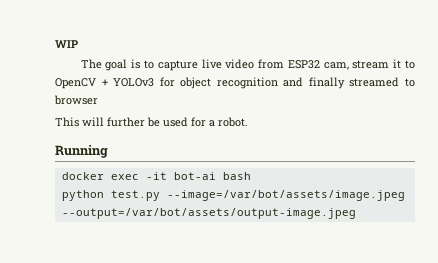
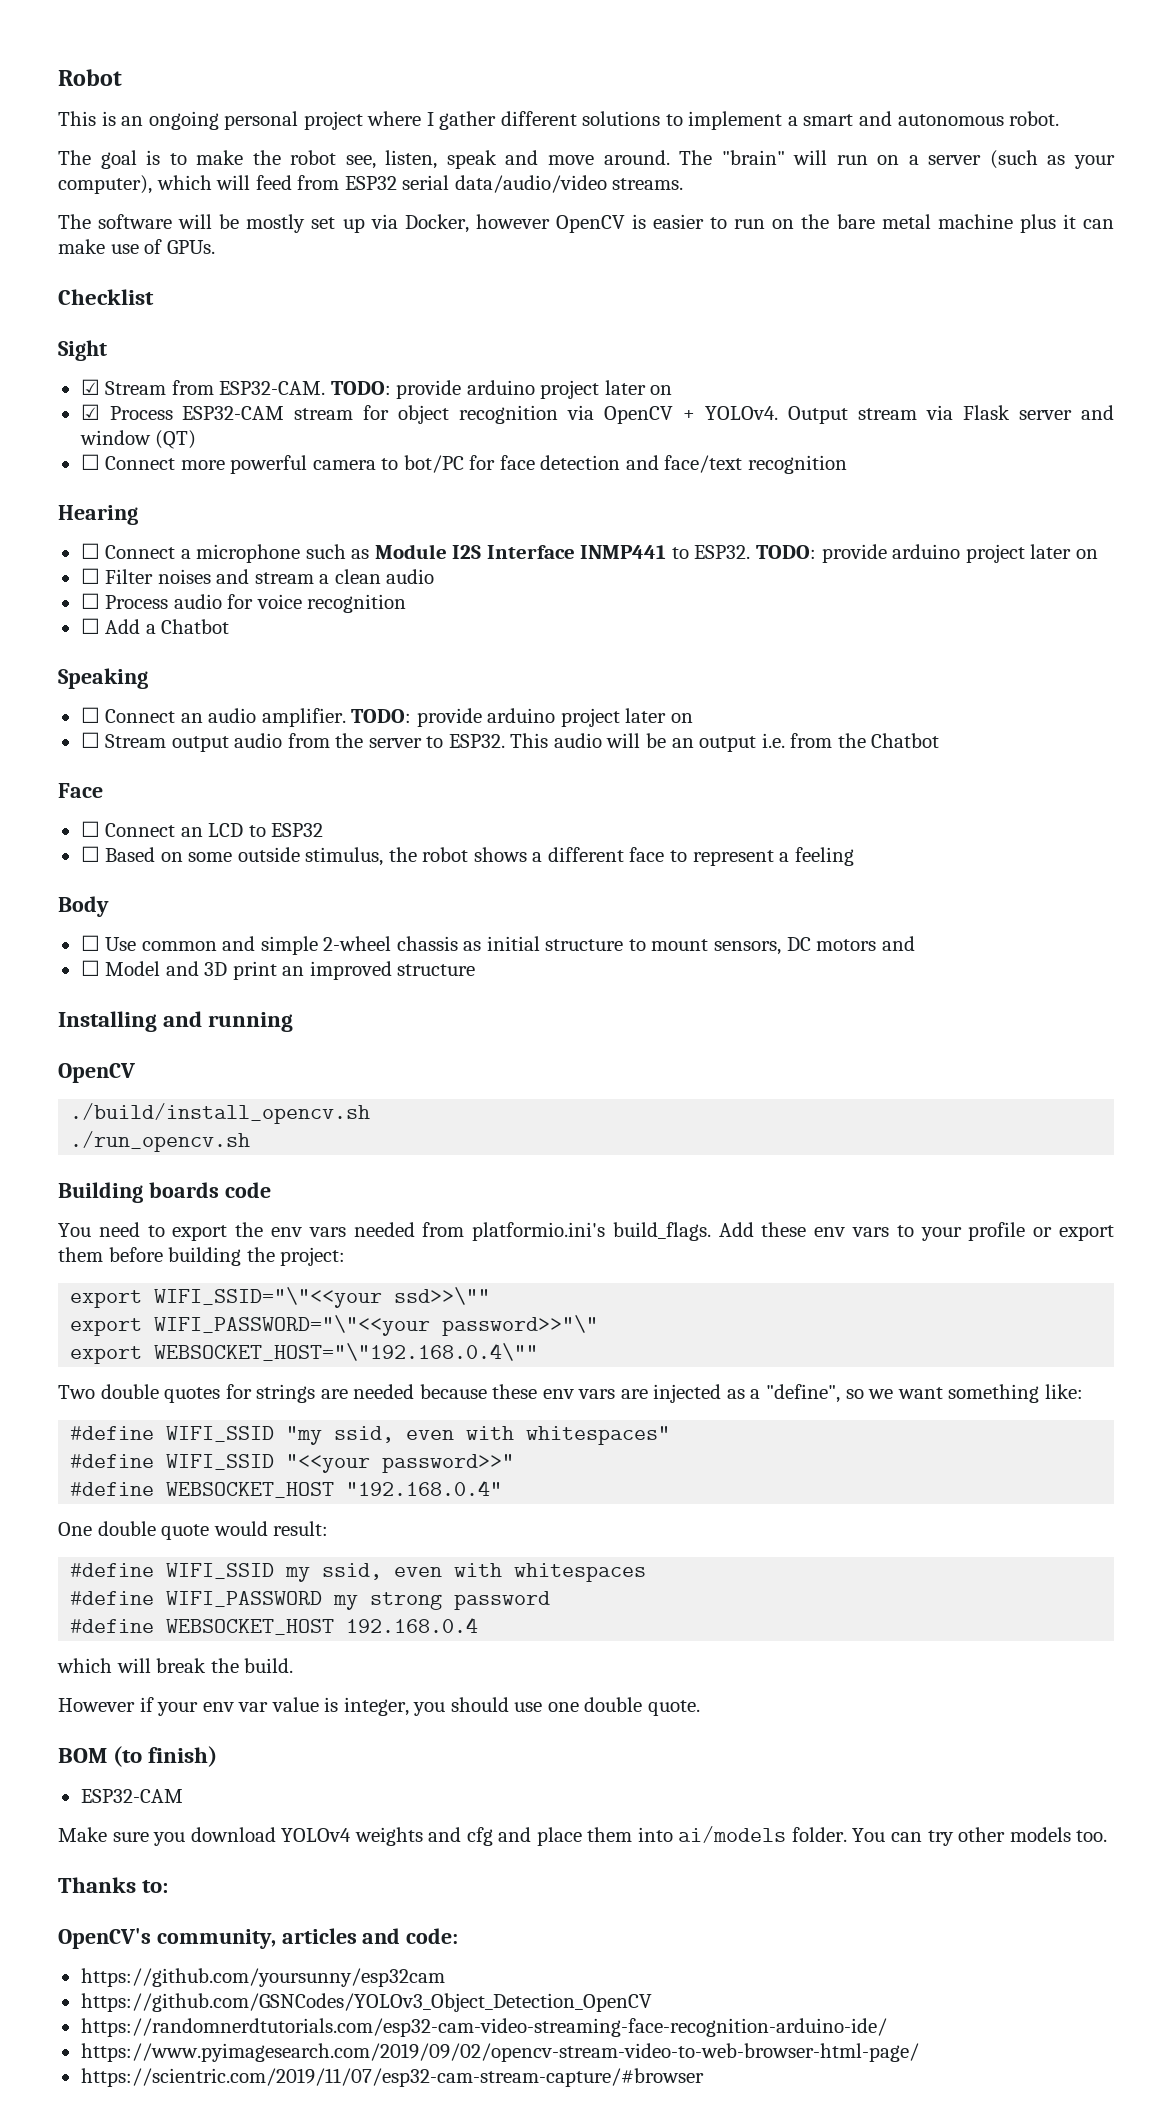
- WIP
- The goal is to capture live video from ESP32 cam, stream it to OpenCV + YOLOv3 for object recognition and finally streamed to browser
- This will further be used for a robot.
- Running
- docker exec -it bot-ai bash
- python test.py --image=/var/bot/assets/image.jpeg --output=/var/bot/assets/output-image.jpeg
+ Robot
+ This is an ongoing personal project where I gather different solutions to implement a smart and autonomous robot.
+ The goal is to make the robot see, listen, speak and move around. The "brain" will run on a server (such as your computer), which will feed from ESP32 serial data/audio/video streams.
+ The software will be mostly set up via Docker, however OpenCV is easier to run on the bare metal machine plus it can make use of GPUs.
+ Checklist
+ Sight
+ ☑ Stream from ESP32-CAM. TODO: provide arduino project later on
+ ☑ Process ESP32-CAM stream for object recognition via OpenCV + YOLOv4. Output stream via Flask server and window (QT)
+ ☐ Connect more powerful camera to bot/PC for face detection and face/text recognition
+ Hearing
+ ☐ Connect a microphone such as Module I2S Interface INMP441 to ESP32. TODO: provide arduino project later on
+ ☐ Filter noises and stream a clean audio
+ ☐ Process audio for voice recognition
+ ☐ Add a Chatbot
+ Speaking
+ ☐ Connect an audio amplifier. TODO: provide arduino project later on
+ ☐ Stream output audio from the server to ESP32. This audio will be an output i.e. from the Chatbot
+ Face
+ ☐ Connect an LCD to ESP32
+ ☐ Based on some outside stimulus, the robot shows a different face to represent a feeling
+ Body
+ ☐ Use common and simple 2-wheel chassis as initial structure to mount sensors, DC motors and
+ ☐ Model and 3D print an improved structure
+ Installing and running
+ OpenCV
+ ./build/install_opencv.sh
+ ./run_opencv.sh
+ Building boards code
+ You need to export the env vars needed from platformio.ini's build_flags. Add these env vars to your profile or export them before building the project:
+ export WIFI_SSID="\"<<your ssd>>\""
+ export WIFI_PASSWORD="\"<<your password>>"\"
+ export WEBSOCKET_HOST="\"192.168.0.4\""
+ Two double quotes for strings are needed because these env vars are injected as a "define", so we want something like:
+ #define WIFI_SSID "my ssid, even with whitespaces"
+ #define WIFI_SSID "<<your password>>"
+ #define WEBSOCKET_HOST "192.168.0.4"
+ One double quote would result:
+ #define WIFI_SSID my ssid, even with whitespaces
+ #define WIFI_PASSWORD my strong password
+ #define WEBSOCKET_HOST 192.168.0.4
+ which will break the build.
+ However if your env var value is integer, you should use one double quote.
+ BOM (to finish)
+ ESP32-CAM
+ Make sure you download YOLOv4 weights and cfg and place them into ai/models folder. You can try other models too.
+ Thanks to:
+ OpenCV's community, articles and code:
+ https://github.com/yoursunny/esp32cam
+ https://github.com/GSNCodes/YOLOv3_Object_Detection_OpenCV
+ https://randomnerdtutorials.com/esp32-cam-video-streaming-face-recognition-arduino-ide/
+ https://www.pyimagesearch.com/2019/09/02/opencv-stream-video-to-web-browser-html-page/
+ https://scientric.com/2019/11/07/esp32-cam-stream-capture/#browser

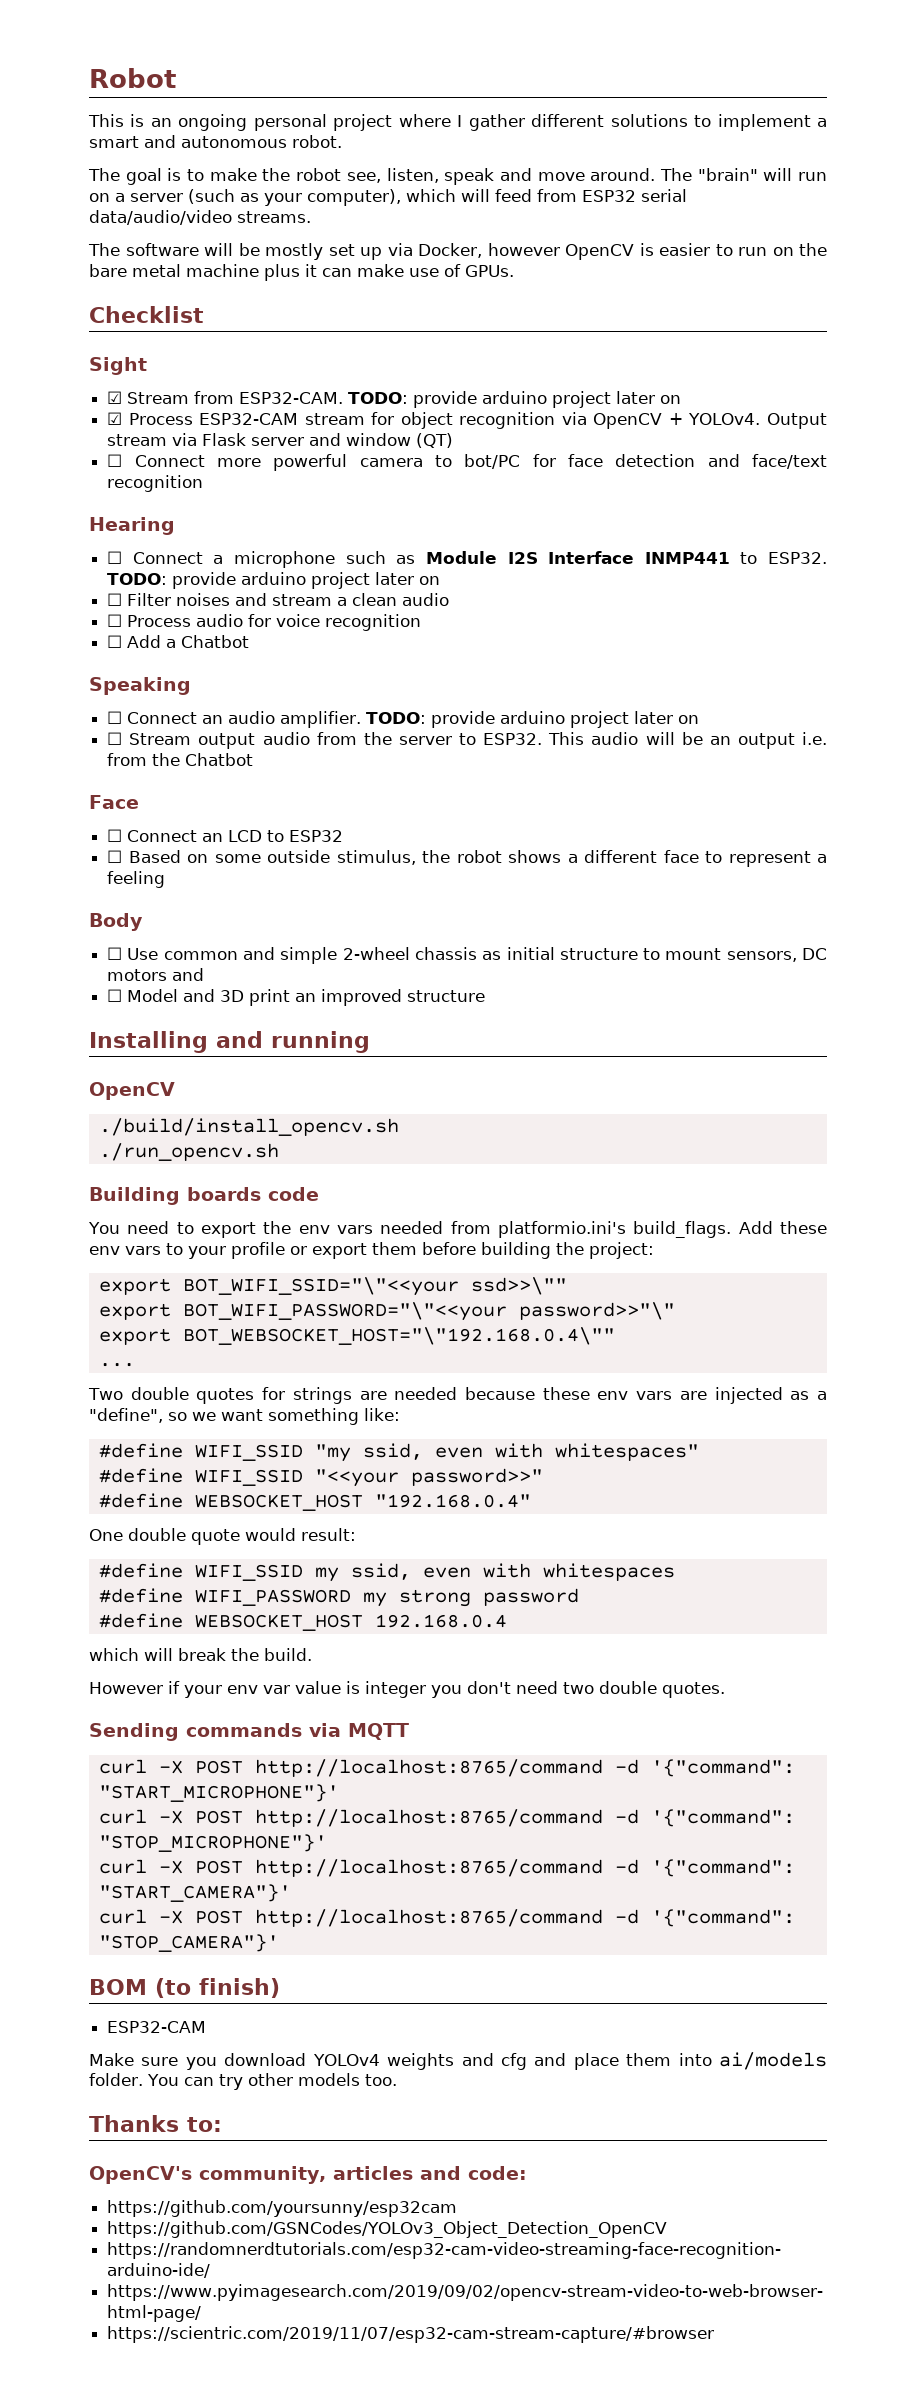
- export WIFI_SSID="\"<<your ssd>>\""
+ export BOT_WIFI_SSID="\"<<your ssd>>\""
- export WIFI_PASSWORD="\"<<your password>>"\"
+ export BOT_WIFI_PASSWORD="\"<<your password>>"\"
- export WEBSOCKET_HOST="\"192.168.0.4\""
+ export BOT_WEBSOCKET_HOST="\"192.168.0.4\""
+ ...
- However if your env var value is integer, you should use one double quote.
+ However if your env var value is integer you don't need two double quotes.
+ Sending commands via MQTT
+ curl -X POST http://localhost:8765/command -d '{"command": "START_MICROPHONE"}'
+ curl -X POST http://localhost:8765/command -d '{"command": "STOP_MICROPHONE"}'
+ curl -X POST http://localhost:8765/command -d '{"command": "START_CAMERA"}'
+ curl -X POST http://localhost:8765/command -d '{"command": "STOP_CAMERA"}'

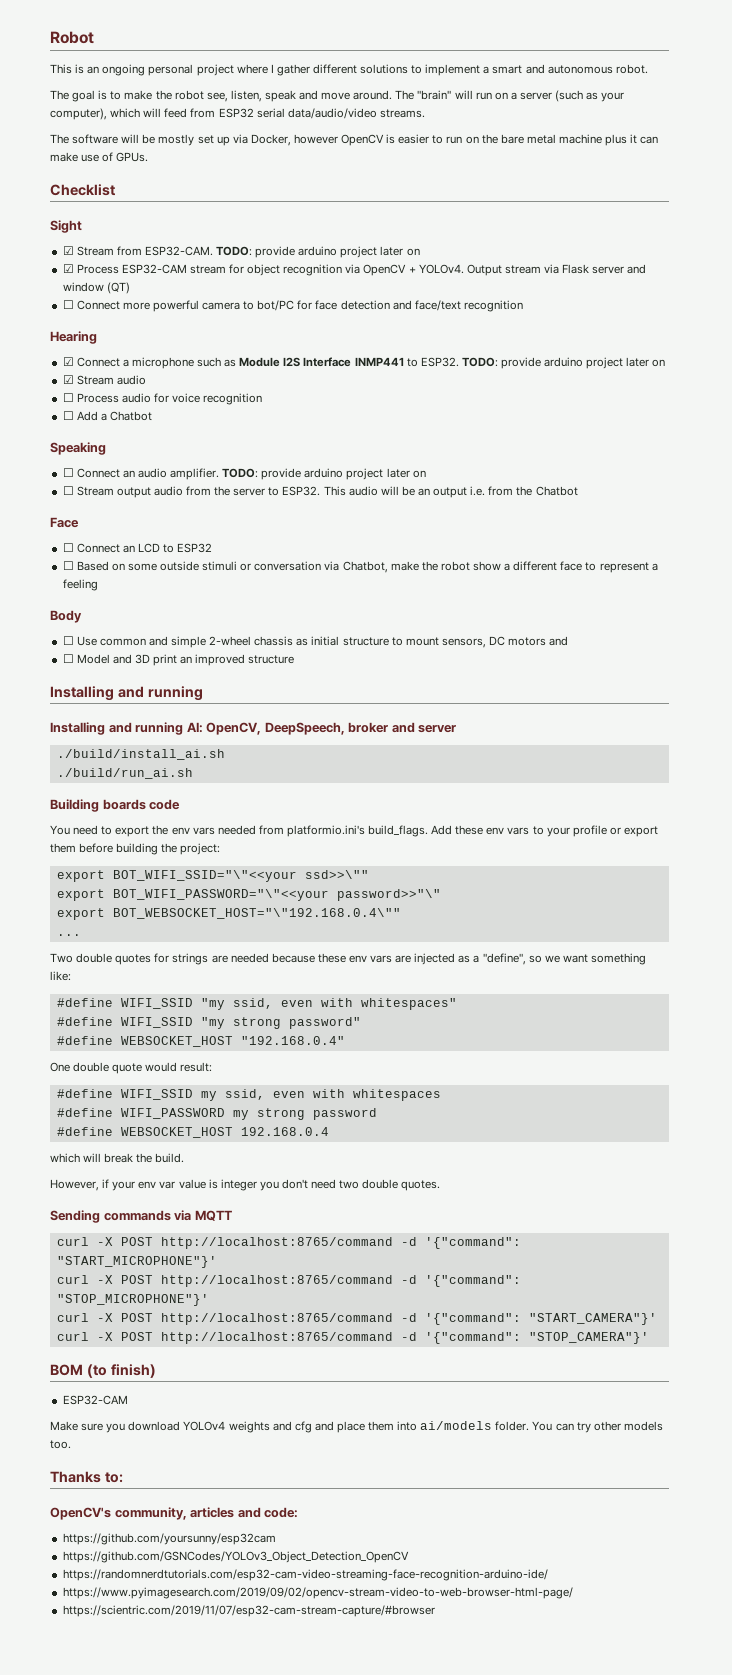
- ☐ Connect a microphone such as Module I2S Interface INMP441 to ESP32.
+ ☑ Connect a microphone such as Module I2S Interface INMP441 to ESP32.
- ☐ Filter noises and stream a clean audio
+ ☑ Stream audio
- ☐ Based on some outside stimulus, the robot shows a different face to represent a feeling
+ ☐ Based on some outside stimuli or conversation via Chatbot, make the robot show a different face to represent a feeling
  ☐ Model and 3D print an improved structure
  Installing and running
- OpenCV
- ./build/install_opencv.sh
- ./run_opencv.sh
+ Installing and running AI: OpenCV, DeepSpeech, broker and server
+ ./build/install_ai.sh
+ ./build/run_ai.sh
- #define WIFI_SSID "<<your password>>"
+ #define WIFI_SSID "my strong password"
- However if your env var value is integer you don't need two double quotes.
+ However, if your env var value is integer you don't need two double quotes.

